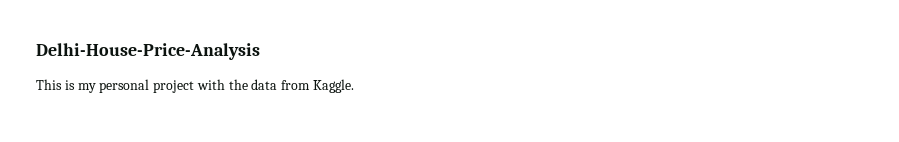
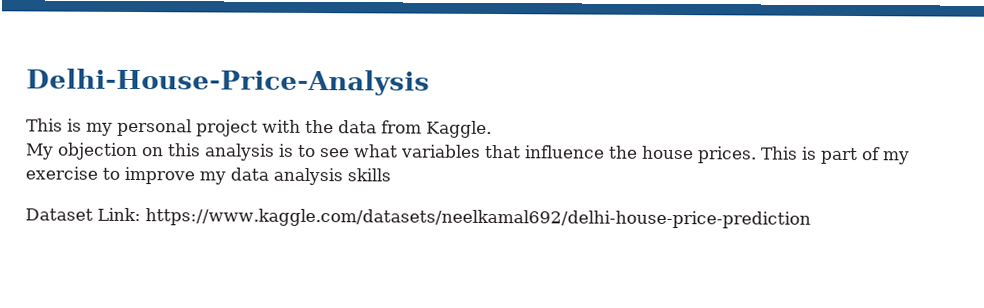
+ My objection on this analysis is to see what variables that influence the house prices. This is part of my exercise to improve my data analysis skills
+ Dataset Link: https://www.kaggle.com/datasets/neelkamal692/delhi-house-price-prediction

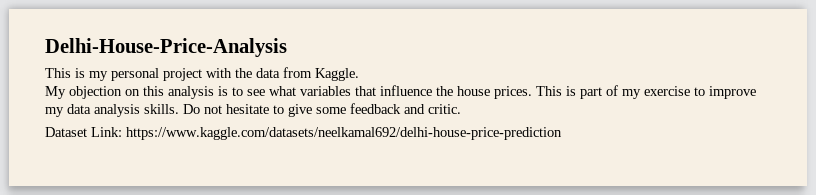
- This is part of my exercise to improve my data analysis skills
+ This is part of my exercise to improve my data analysis skills. Do not hesitate to give some feedback and critic.

